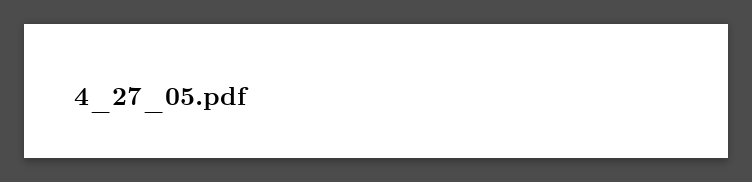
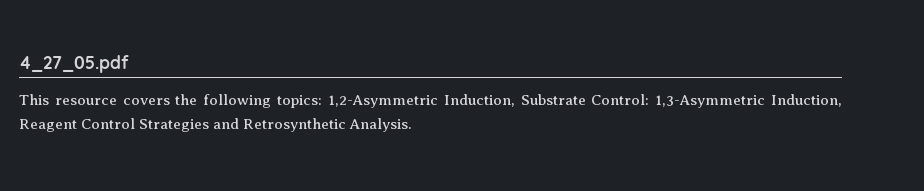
+ This resource covers the following topics: 1,2-Asymmetric Induction, Substrate Control: 1,3-Asymmetric Induction, Reagent Control Strategies and Retrosynthetic Analysis.

